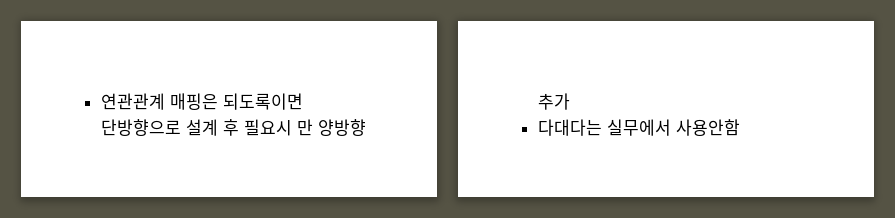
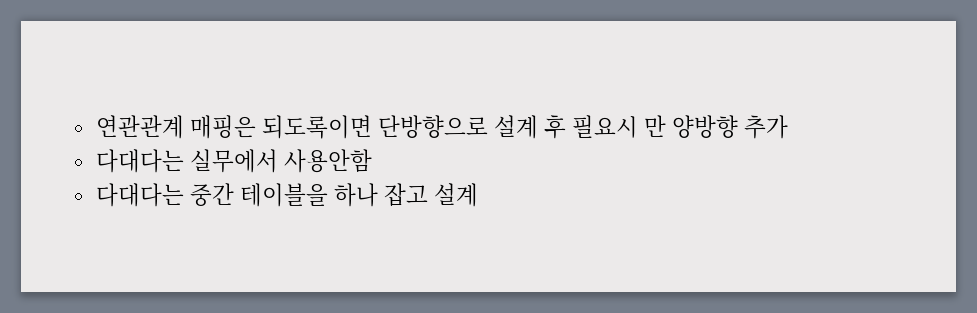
+ 다대다는 중간 테이블을 하나 잡고 설계

